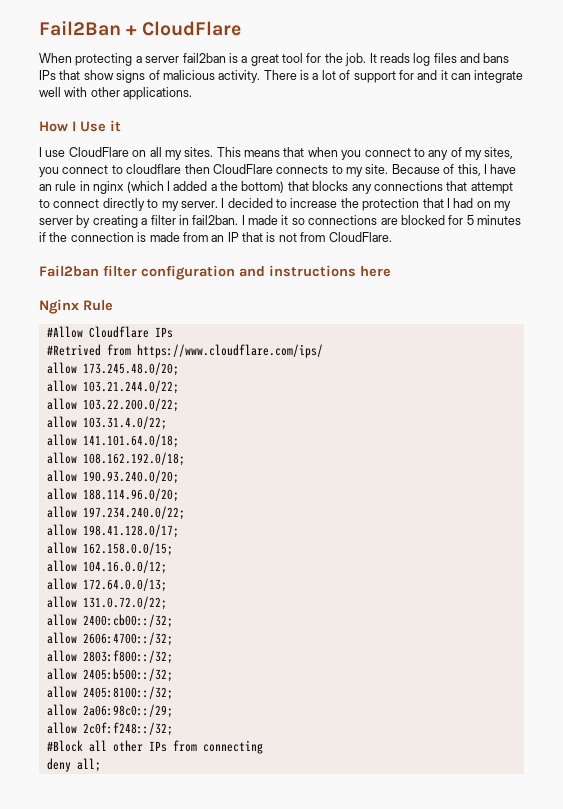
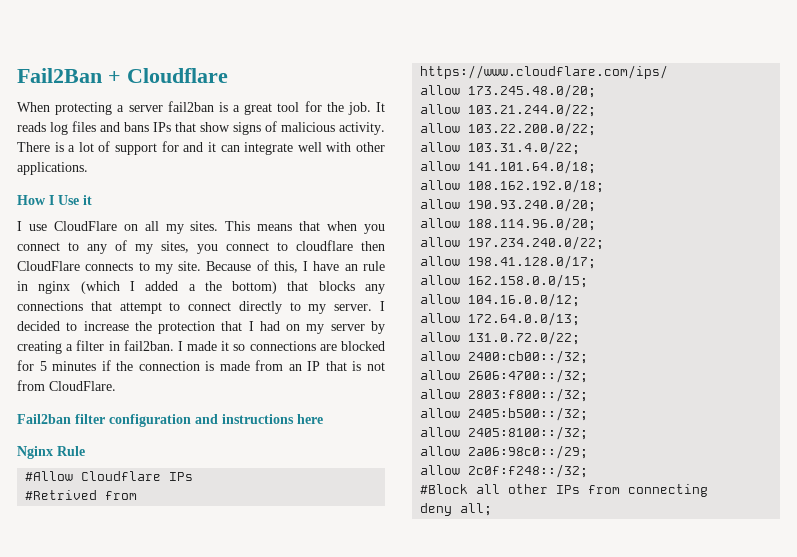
- Fail2Ban + CloudFlare
+ Fail2Ban + Cloudflare

